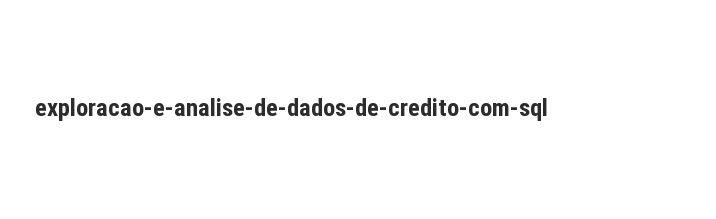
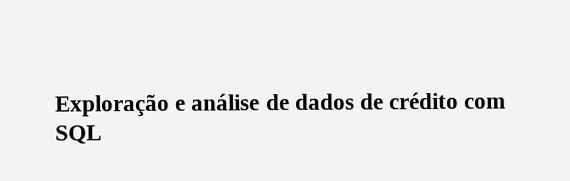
- exploracao-e-analise-de-dados-de-credito-com-sql
+ Exploração e análise de dados de crédito com SQL

